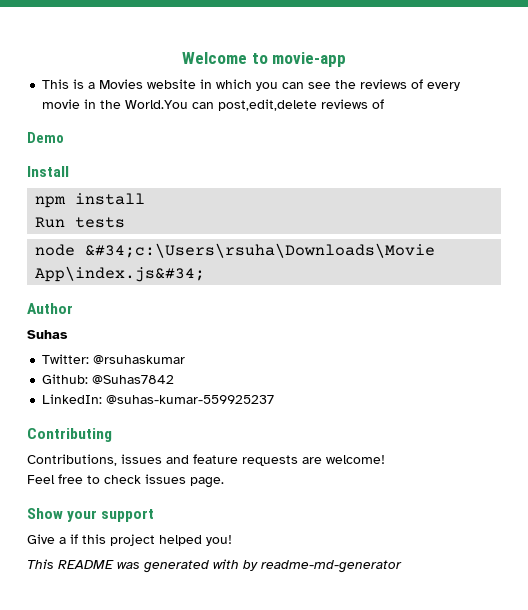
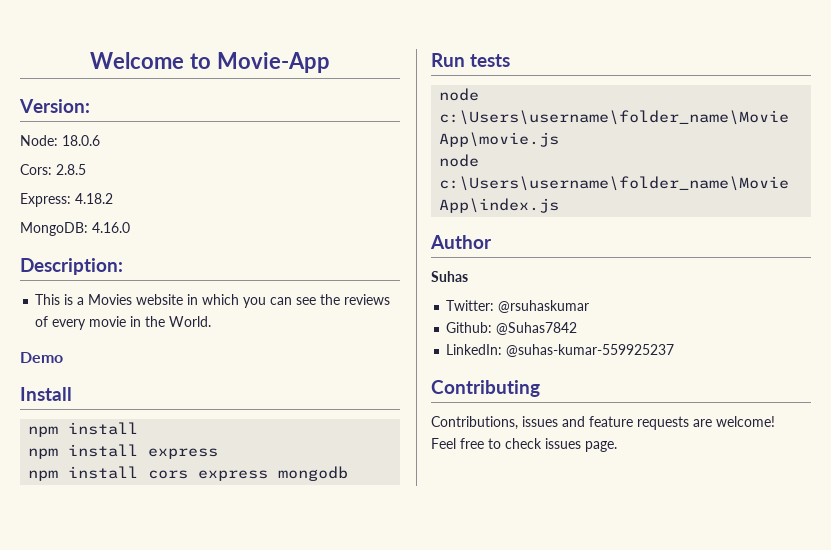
- Welcome to movie-app
+ Welcome to Movie-App
+ Version:
+ Node: 18.0.6
+ Cors: 2.8.5
+ Express: 4.18.2
+ MongoDB: 4.16.0
+ Description:
- This is a Movies website in which you can see the reviews of every movie in the World.You can post,edit,delete reviews of
+ This is a Movies website in which you can see the reviews of every movie in the World.
+ npm install express
+ npm install cors express mongodb
  Run tests
- node &#34;c:\Users\rsuha\Downloads\Movie App\index.js&#34;
+ node c:\Users\username\folder_name\Movie App\movie.js
+ node c:\Users\username\folder_name\Movie App\index.js
- Show your support
- Give a if this project helped you!
- This README was generated with by readme-md-generator

